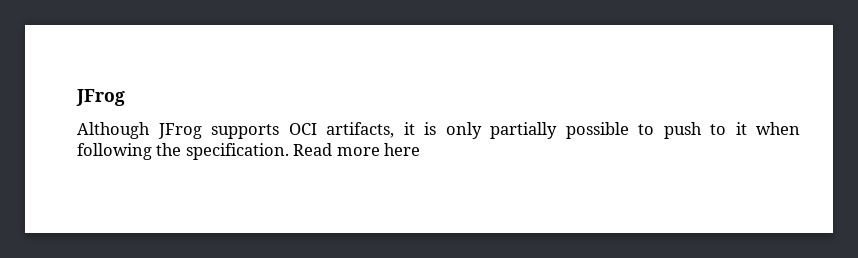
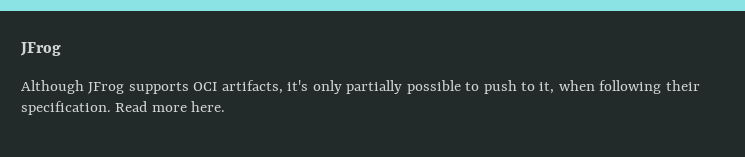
- Although JFrog supports OCI artifacts, it is only partially possible to push to it when following the specification.
+ Although JFrog supports OCI artifacts, it's only partially possible to push to it, when following their specification.
- Read more here
+ Read more here.

